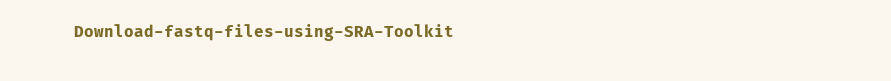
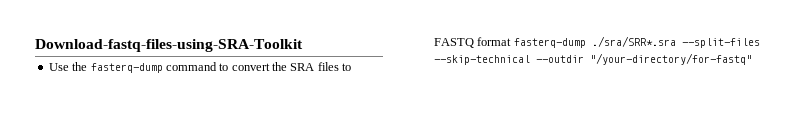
+ Use the fasterq-dump command to convert the SRA files to FASTQ format fasterq-dump ./sra/SRR*.sra --split-files --skip-technical --outdir "/your-directory/for-fastq"

